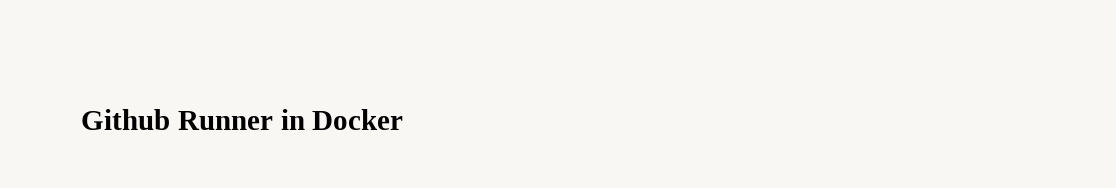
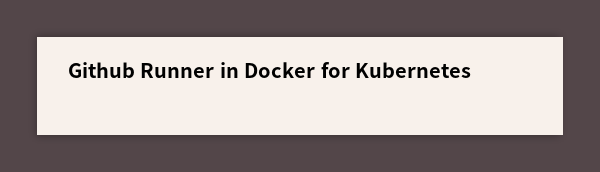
- Github Runner in Docker
+ Github Runner in Docker for Kubernetes

